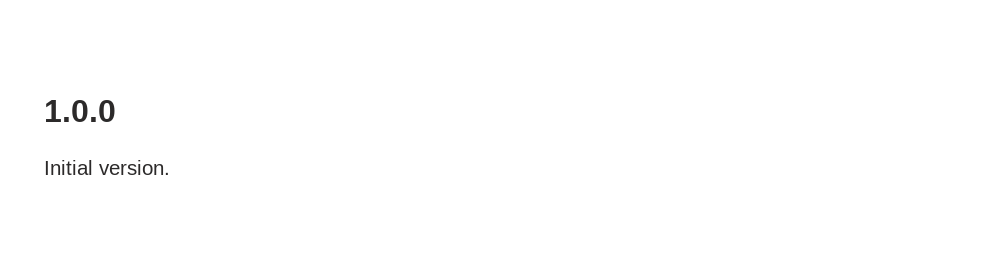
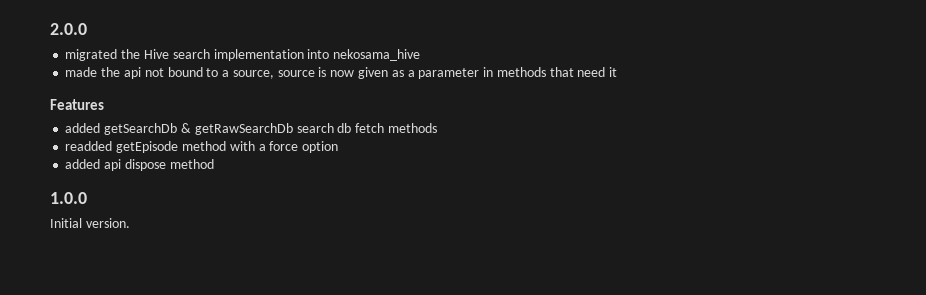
+ 2.0.0
+ migrated the Hive search implementation into nekosama_hive
+ made the api not bound to a source, source is now given as a parameter in methods that need it
+ Features
+ added getSearchDb & getRawSearchDb search db fetch methods
+ readded getEpisode method with a force option
+ added api dispose method

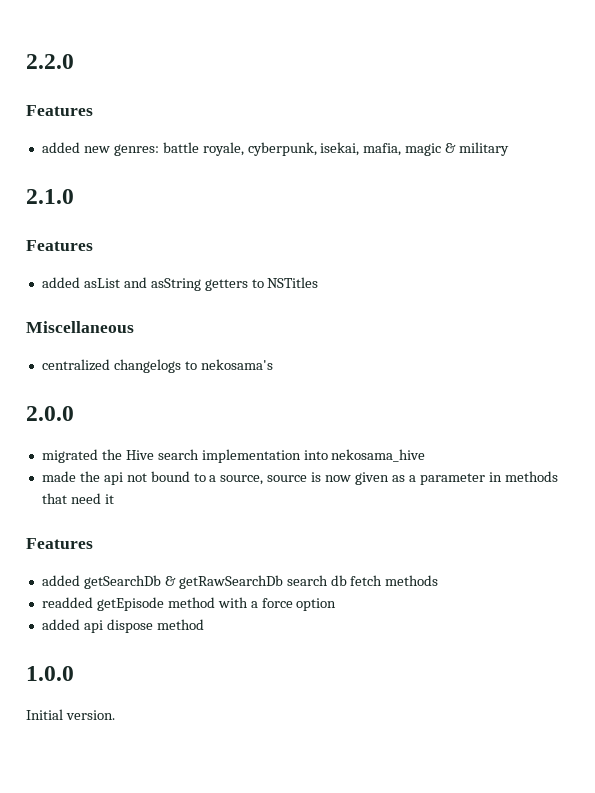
+ 2.2.0
+ Features
+ added new genres: battle royale, cyberpunk, isekai, mafia, magic & military
+ 2.1.0
+ Features
+ added asList and asString getters to NSTitles
+ Miscellaneous
+ centralized changelogs to nekosama's

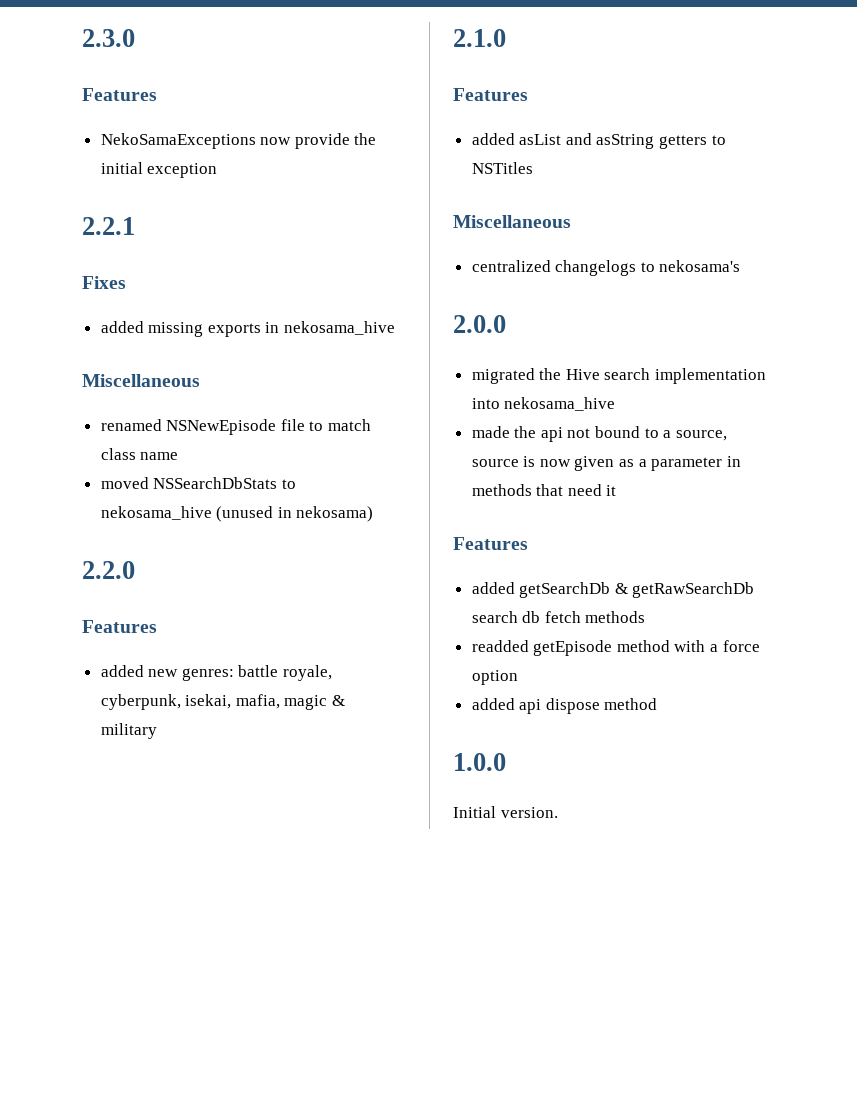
+ 2.3.0
+ Features
+ NekoSamaExceptions now provide the initial exception
+ 2.2.1
+ Fixes
+ added missing exports in nekosama_hive
+ Miscellaneous
+ renamed NSNewEpisode file to match class name
+ moved NSSearchDbStats to nekosama_hive (unused in nekosama)

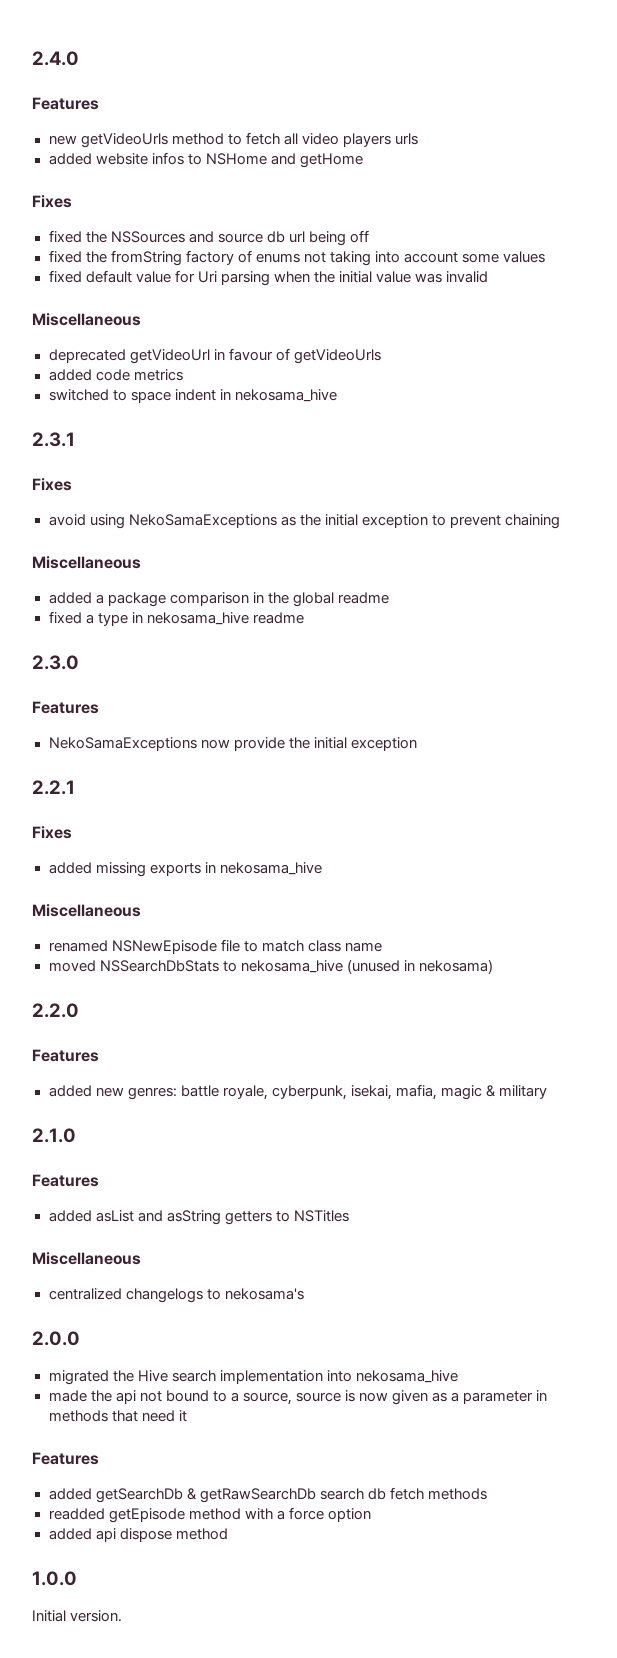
+ 2.4.0
+ Features
+ new getVideoUrls method to fetch all video players urls
+ added website infos to NSHome and getHome
+ Fixes
+ fixed the NSSources and source db url being off
+ fixed the fromString factory of enums not taking into account some values
+ fixed default value for Uri parsing when the initial value was invalid
+ Miscellaneous
+ deprecated getVideoUrl in favour of getVideoUrls
+ added code metrics
+ switched to space indent in nekosama_hive
+ 2.3.1
+ Fixes
+ avoid using NekoSamaExceptions as the initial exception to prevent chaining
+ Miscellaneous
+ added a package comparison in the global readme
+ fixed a type in nekosama_hive readme

